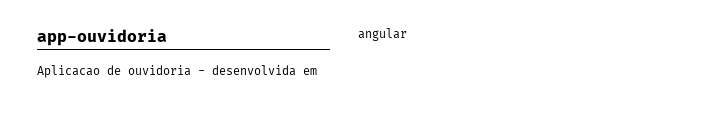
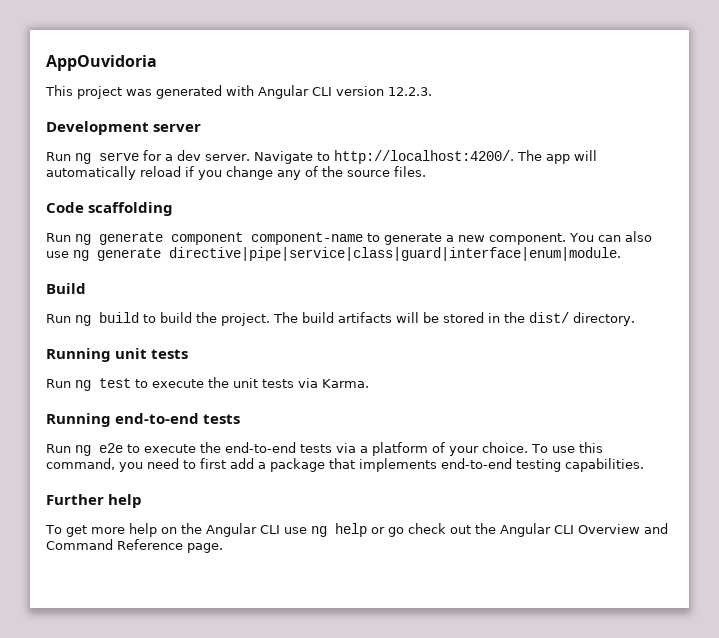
- app-ouvidoria
- Aplicacao de ouvidoria - desenvolvida em angular
+ AppOuvidoria
+ This project was generated with Angular CLI version 12.2.3.
+ Development server
+ Run ng serve for a dev server. Navigate to http://localhost:4200/. The app will automatically reload if you change any of the source files.
+ Code scaffolding
+ Run ng generate component component-name to generate a new component. You can also use ng generate directive|pipe|service|class|guard|interface|enum|module.
+ Build
+ Run ng build to build the project. The build artifacts will be stored in the dist/ directory.
+ Running unit tests
+ Run ng test to execute the unit tests via Karma.
+ Running end-to-end tests
+ Run ng e2e to execute the end-to-end tests via a platform of your choice. To use this command, you need to first add a package that implements end-to-end testing capabilities.
+ Further help
+ To get more help on the Angular CLI use ng help or go check out the Angular CLI Overview and Command Reference page.

